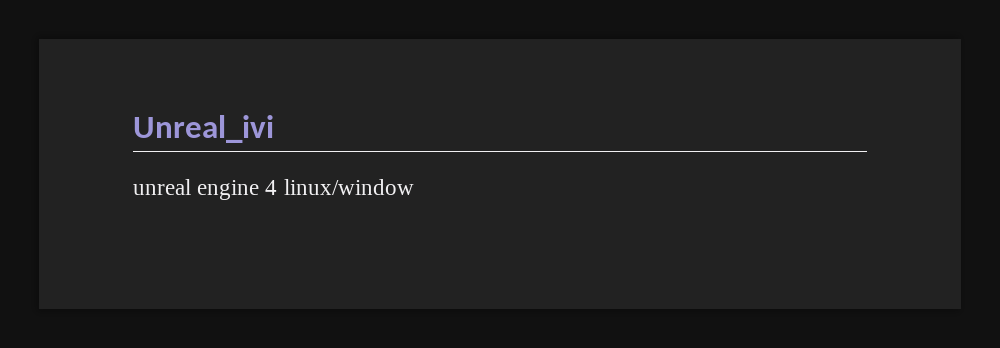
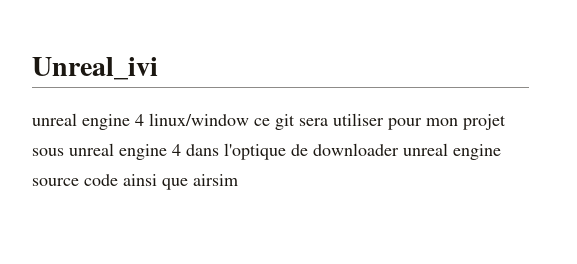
- unreal engine 4 linux/window
+ unreal engine 4 linux/window ce git sera utiliser pour mon projet sous unreal engine 4 dans l'optique de downloader unreal engine source code ainsi que airsim

